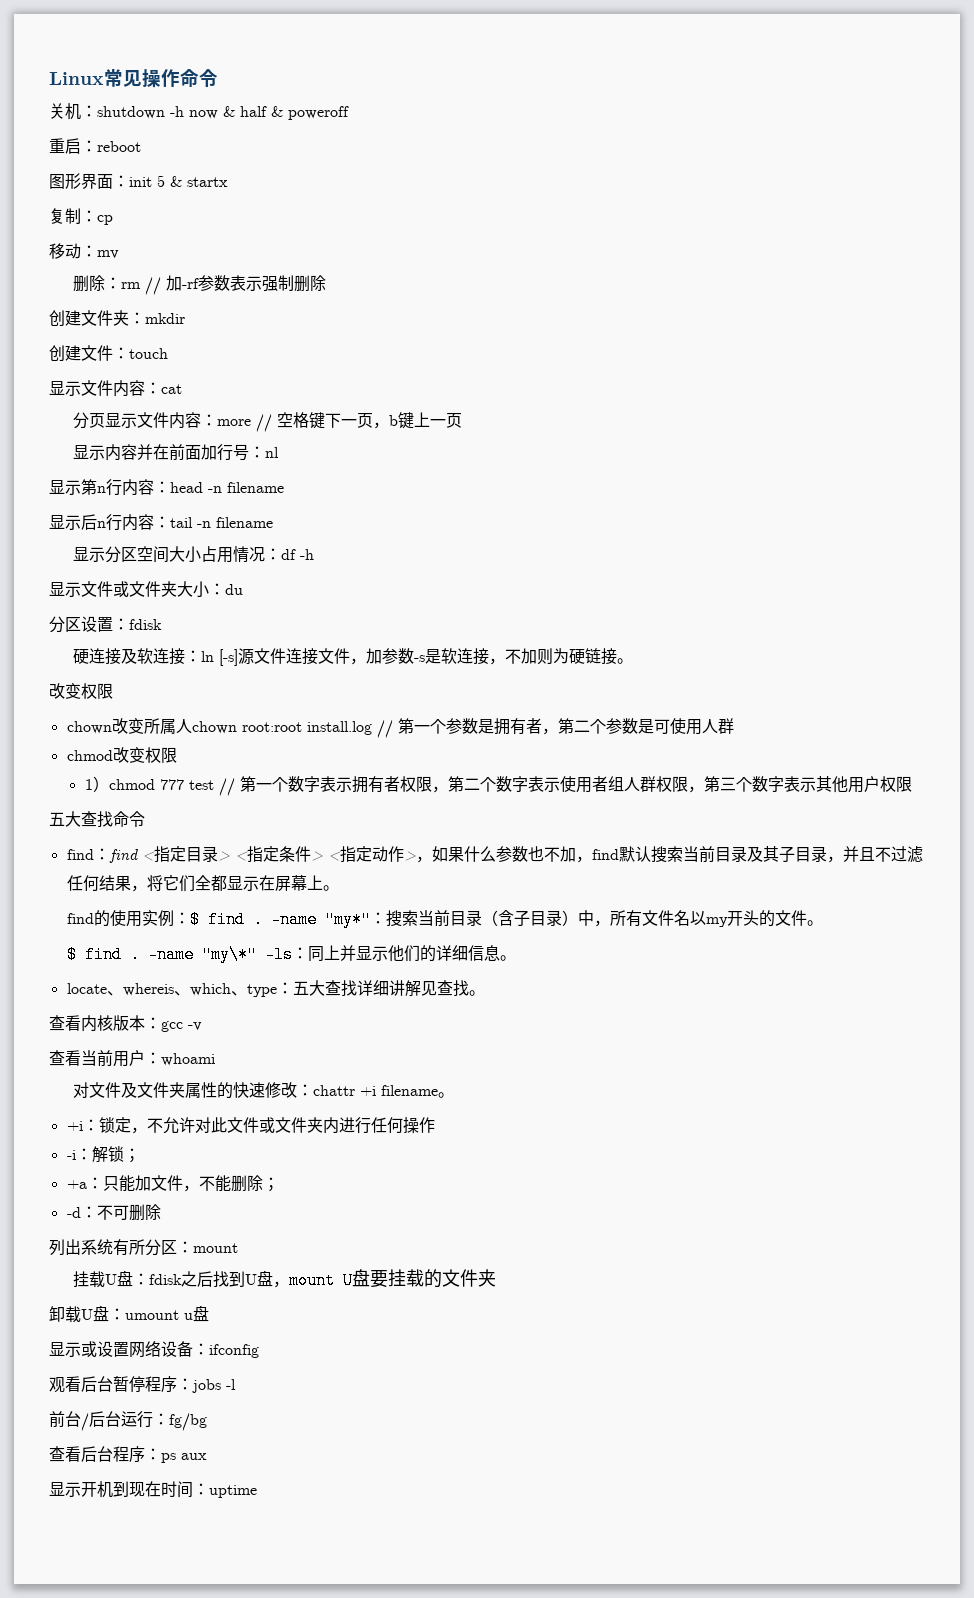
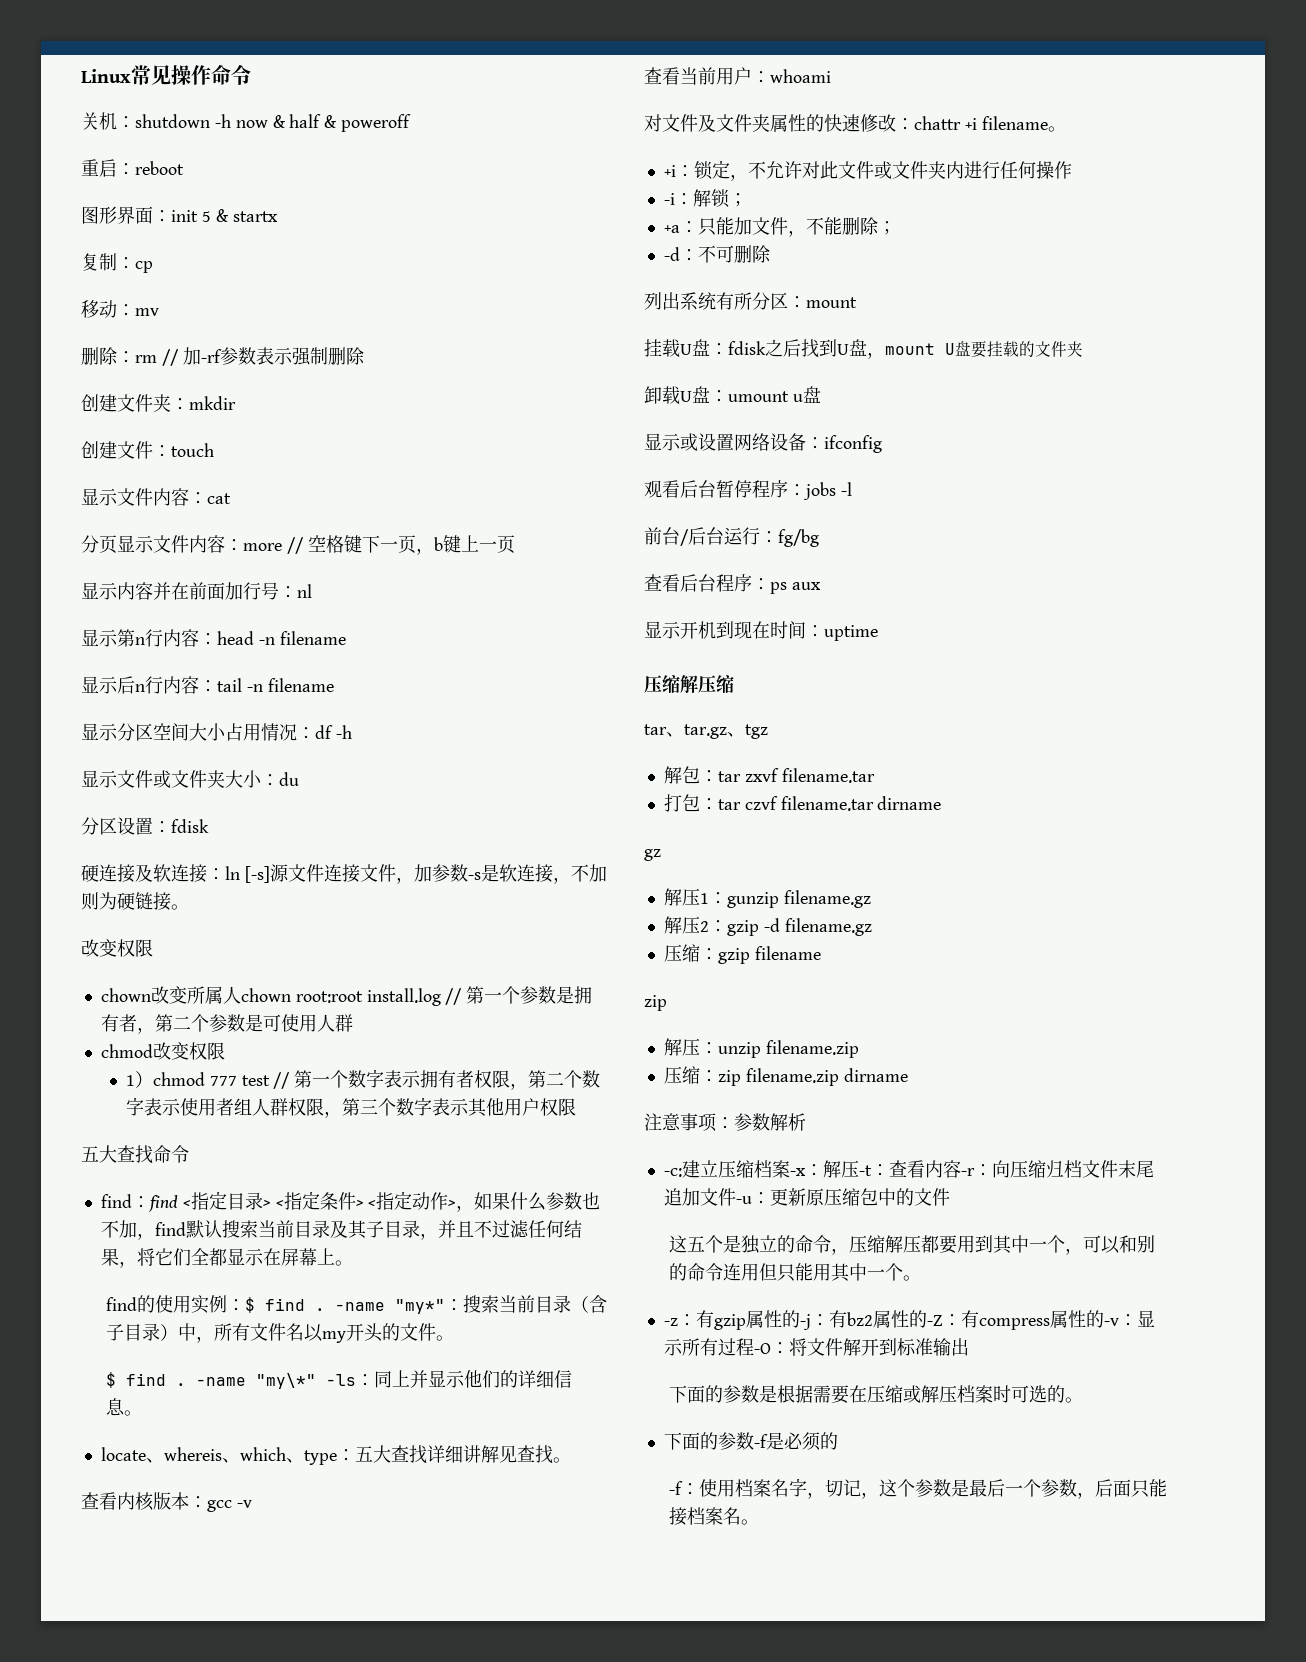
+ 压缩解压缩
+ tar、tar.gz、tgz
+ 解包：tar zxvf filename.tar
+ 打包：tar czvf filename.tar dirname
+ gz
+ 解压1：gunzip filename.gz
+ 解压2：gzip -d filename.gz
+ 压缩：gzip filename
+ zip
+ 解压：unzip filename.zip
+ 压缩：zip filename.zip dirname
+ 注意事项：参数解析
+ -c:建立压缩档案-x：解压-t：查看内容-r：向压缩归档文件末尾追加文件-u：更新原压缩包中的文件
+ 这五个是独立的命令，压缩解压都要用到其中一个，可以和别的命令连用但只能用其中一个。
+ -z：有gzip属性的-j：有bz2属性的-Z：有compress属性的-v：显示所有过程-O：将文件解开到标准输出
+ 下面的参数是根据需要在压缩或解压档案时可选的。
+ 下面的参数-f是必须的
+ -f：使用档案名字，切记，这个参数是最后一个参数，后面只能接档案名。

